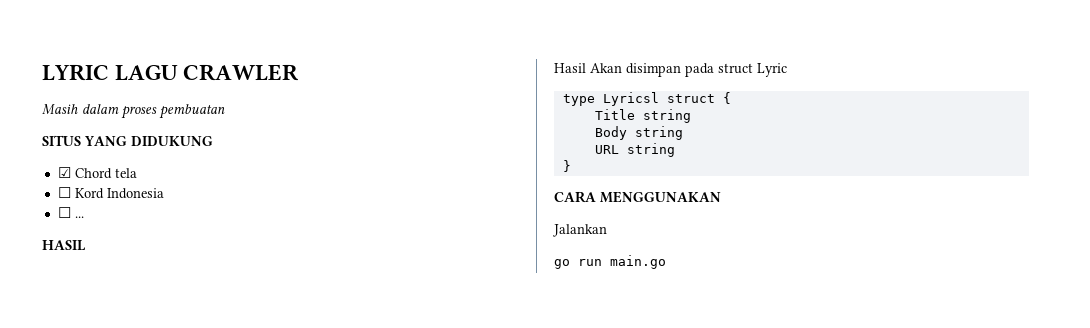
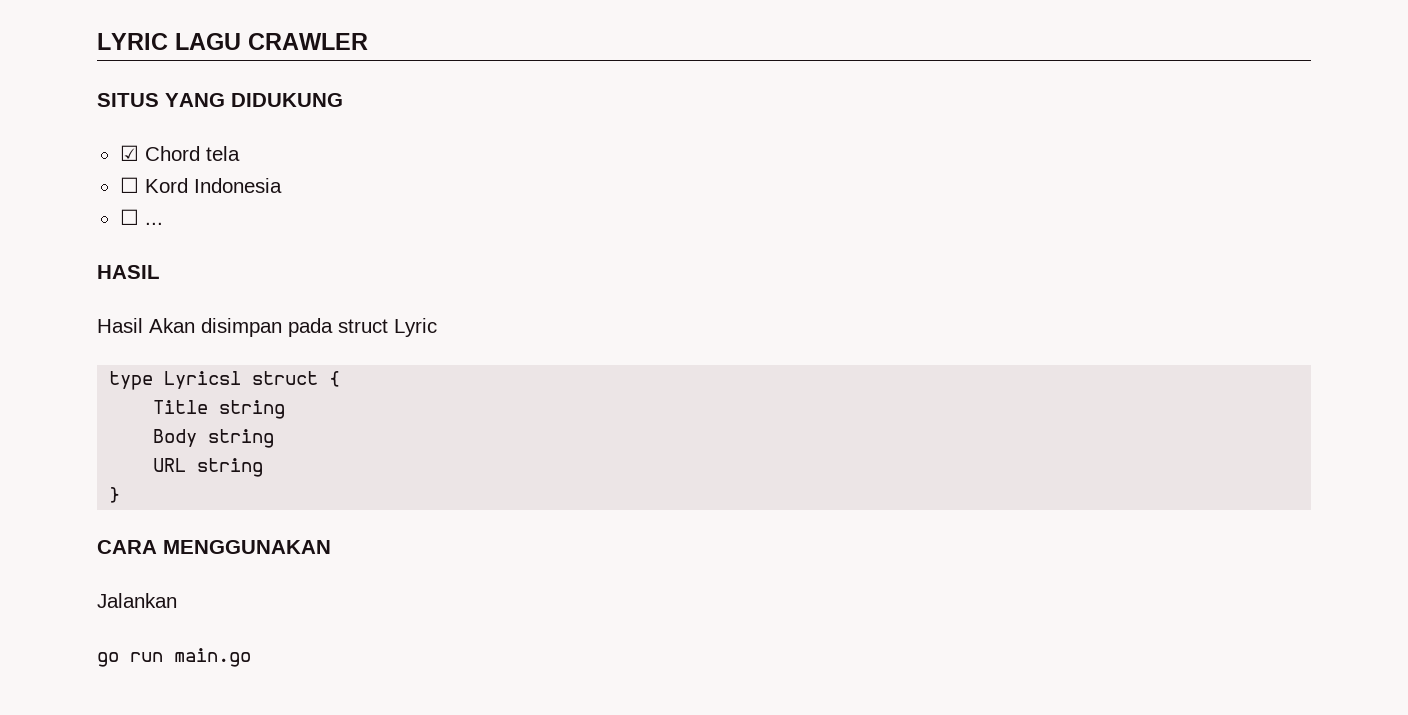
- Masih dalam proses pembuatan

